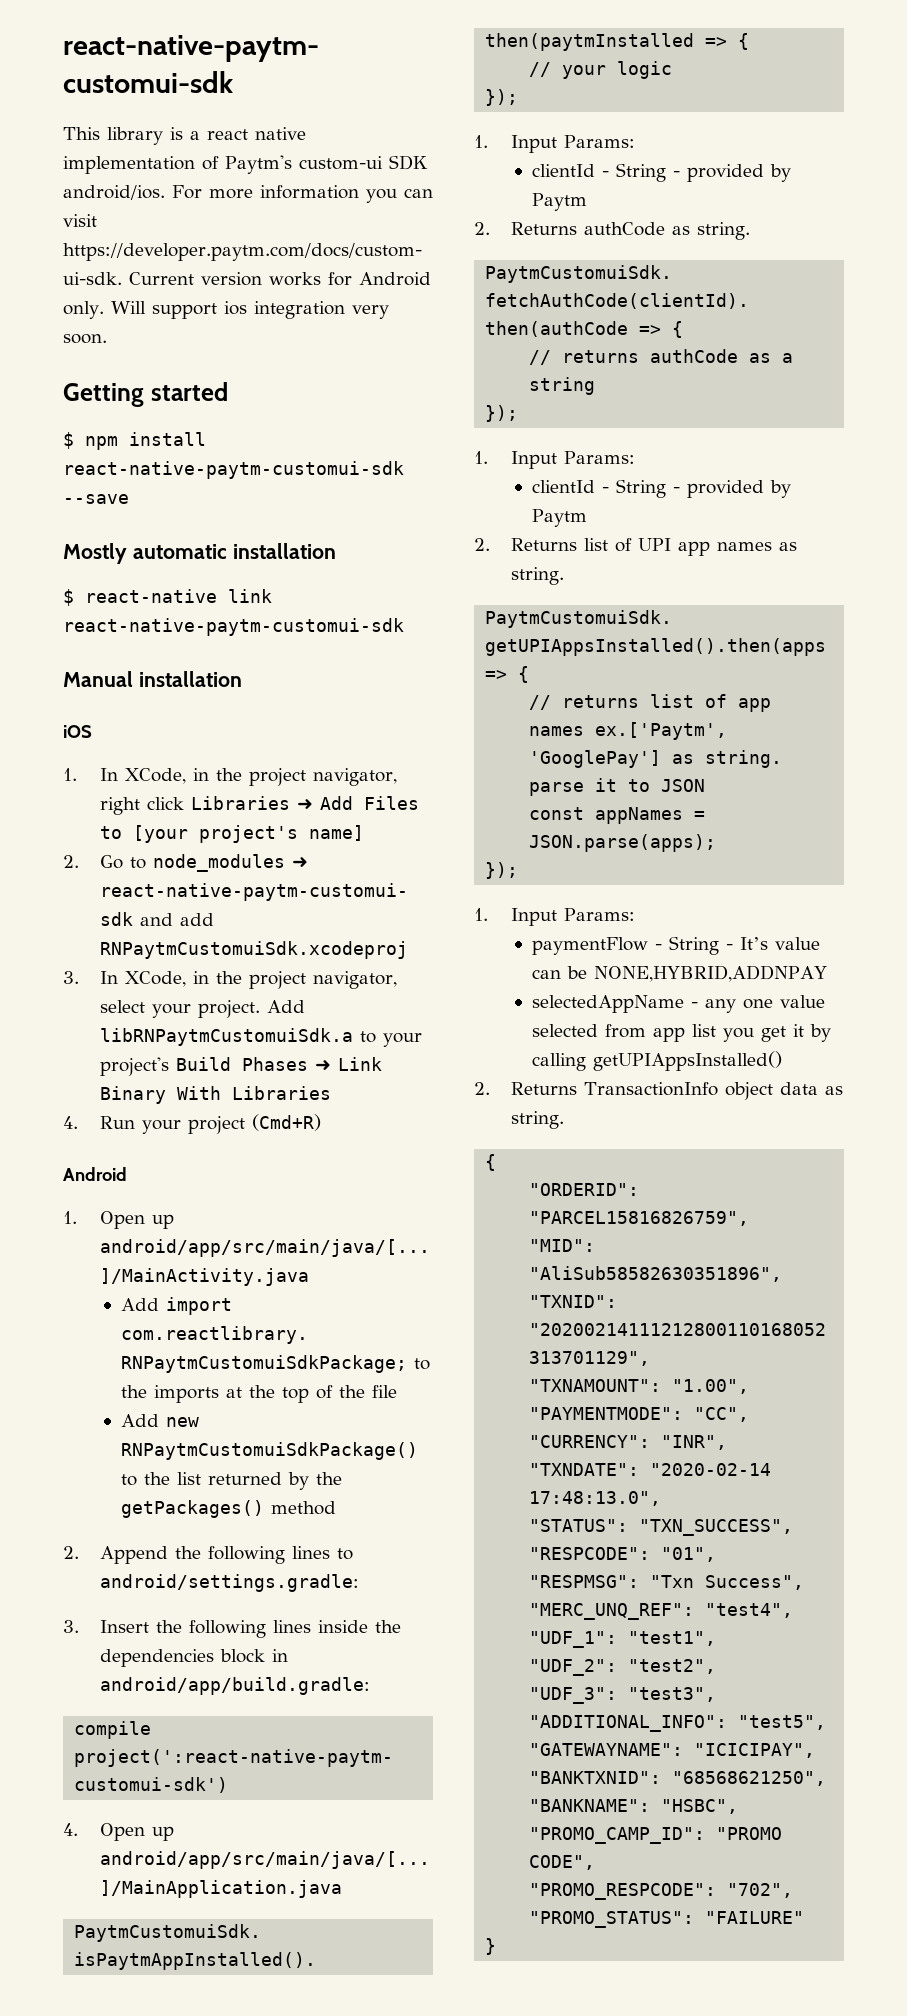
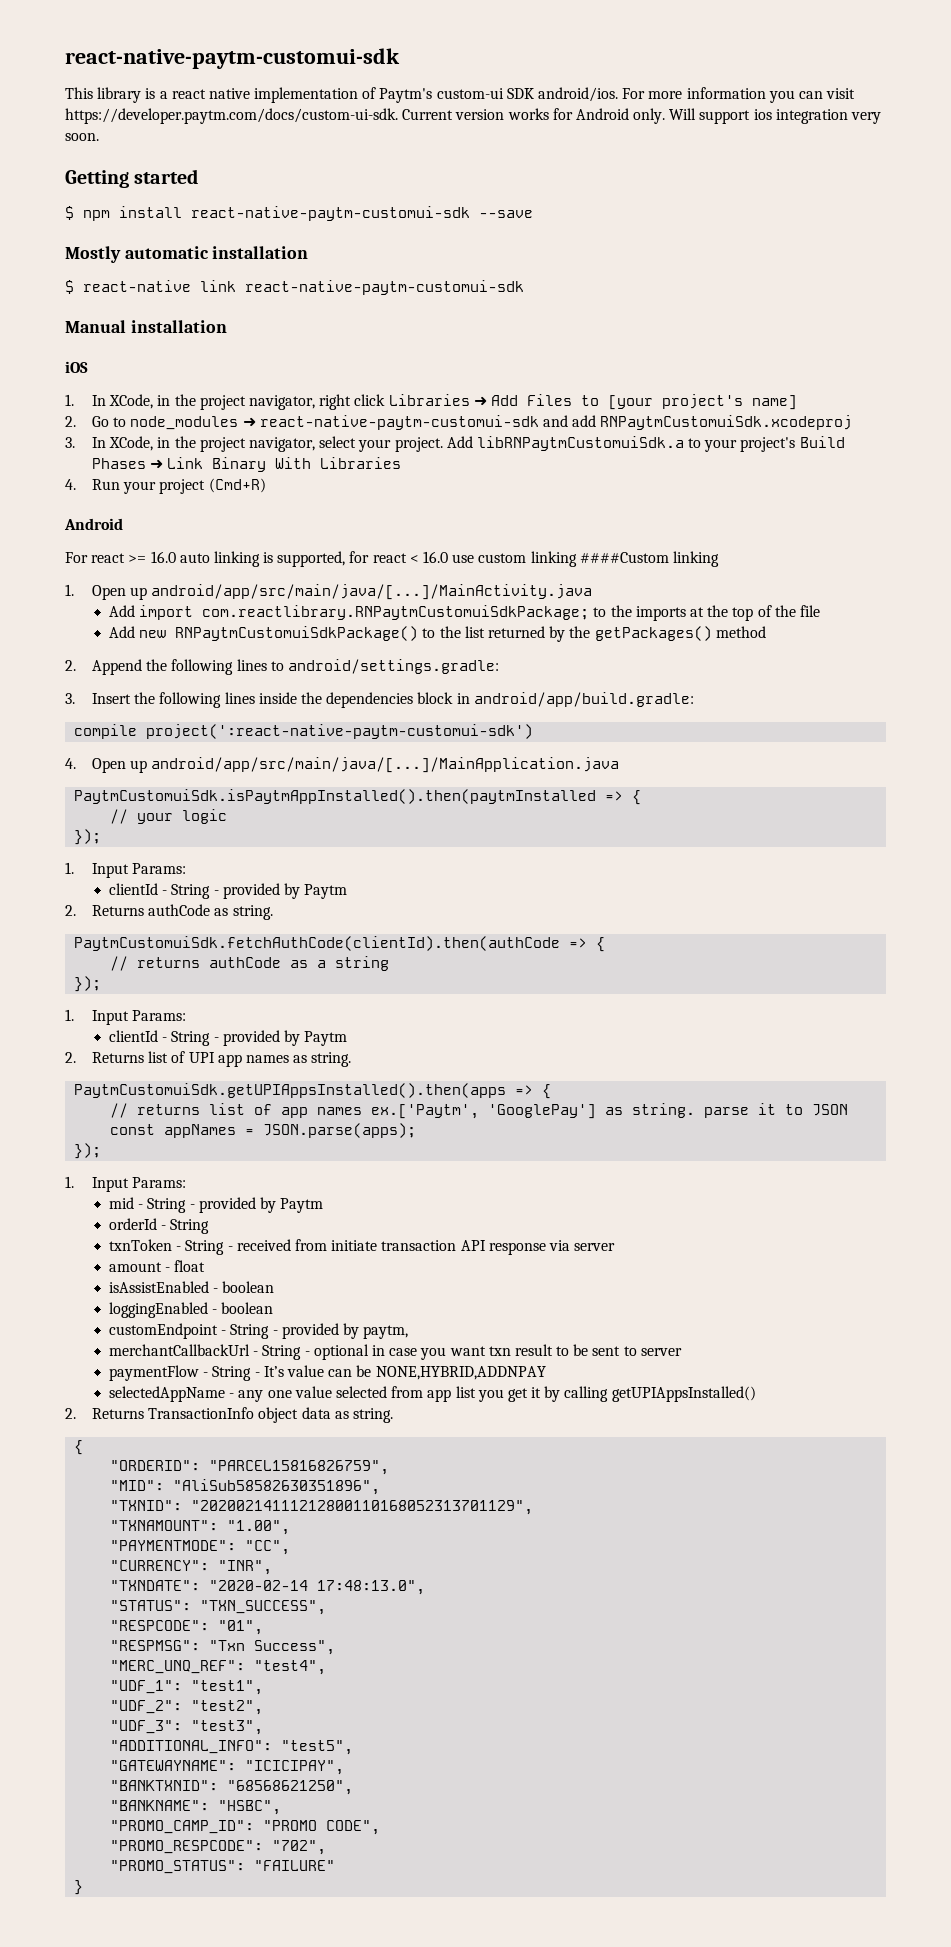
+ For react >= 16.0 auto linking is supported, for react < 16.0 use custom linking ####Custom linking
+ mid - String - provided by Paytm
+ orderId - String
+ txnToken - String - received from initiate transaction API response via server
+ amount - float
+ isAssistEnabled - boolean
+ loggingEnabled - boolean
+ customEndpoint - String - provided by paytm,
+ merchantCallbackUrl - String - optional in case you want txn result to be sent to server

